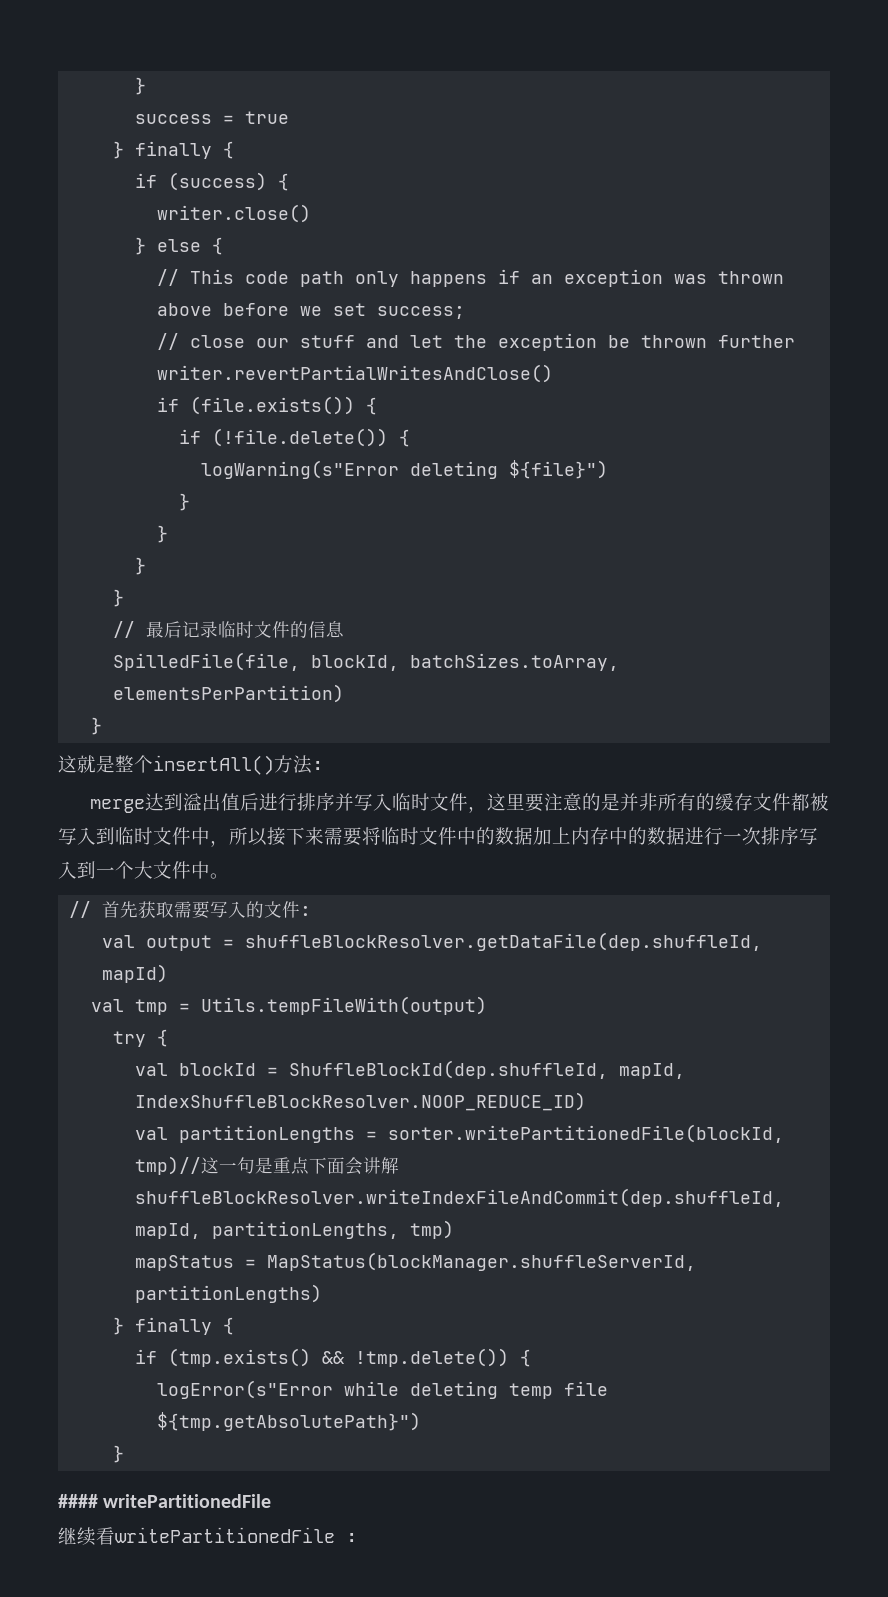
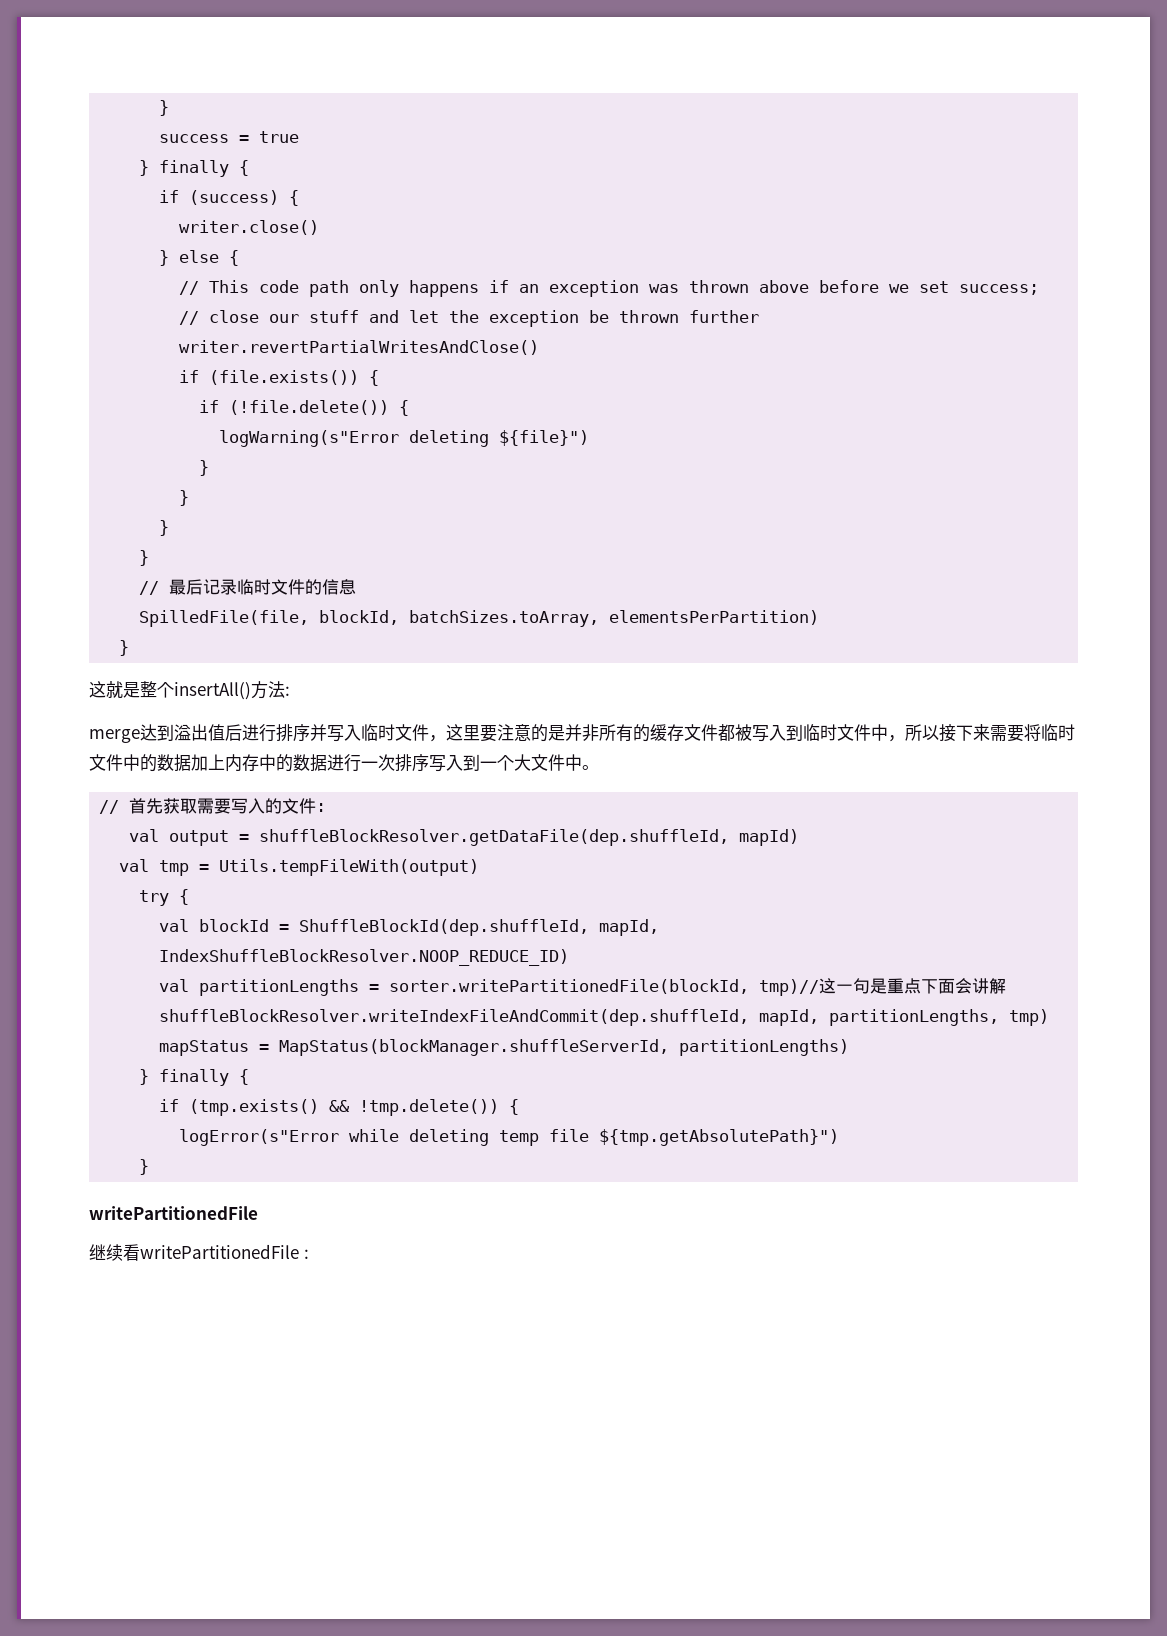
  logError(s"Error while deleting temp file ${tmp.getAbsolutePath}")
  }
- #### writePartitionedFile
+ writePartitionedFile

